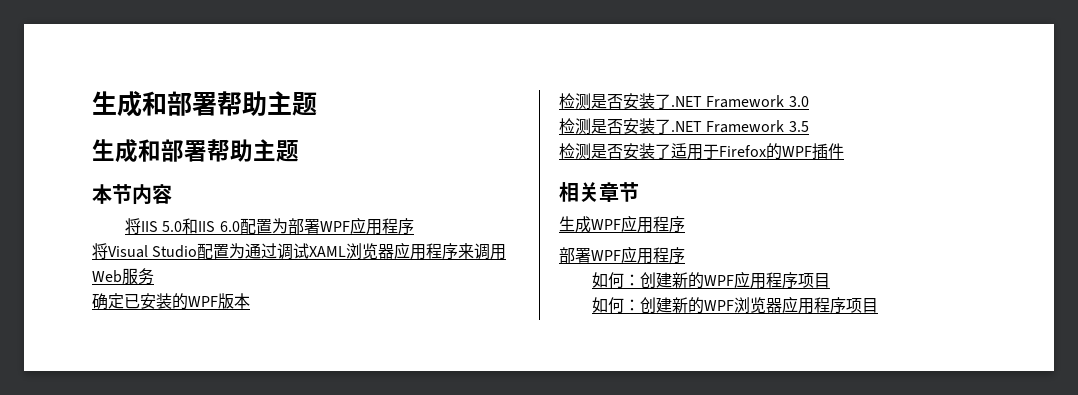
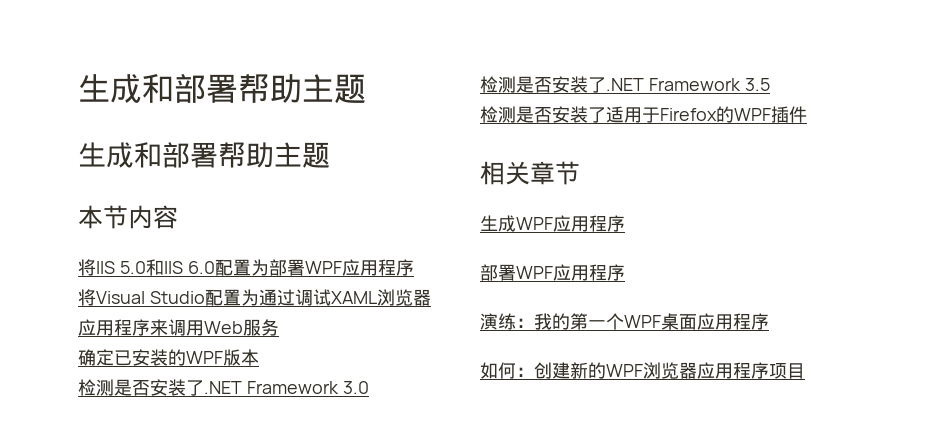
- 如何：创建新的WPF应用程序项目
+ 演练：我的第一个WPF桌面应用程序

